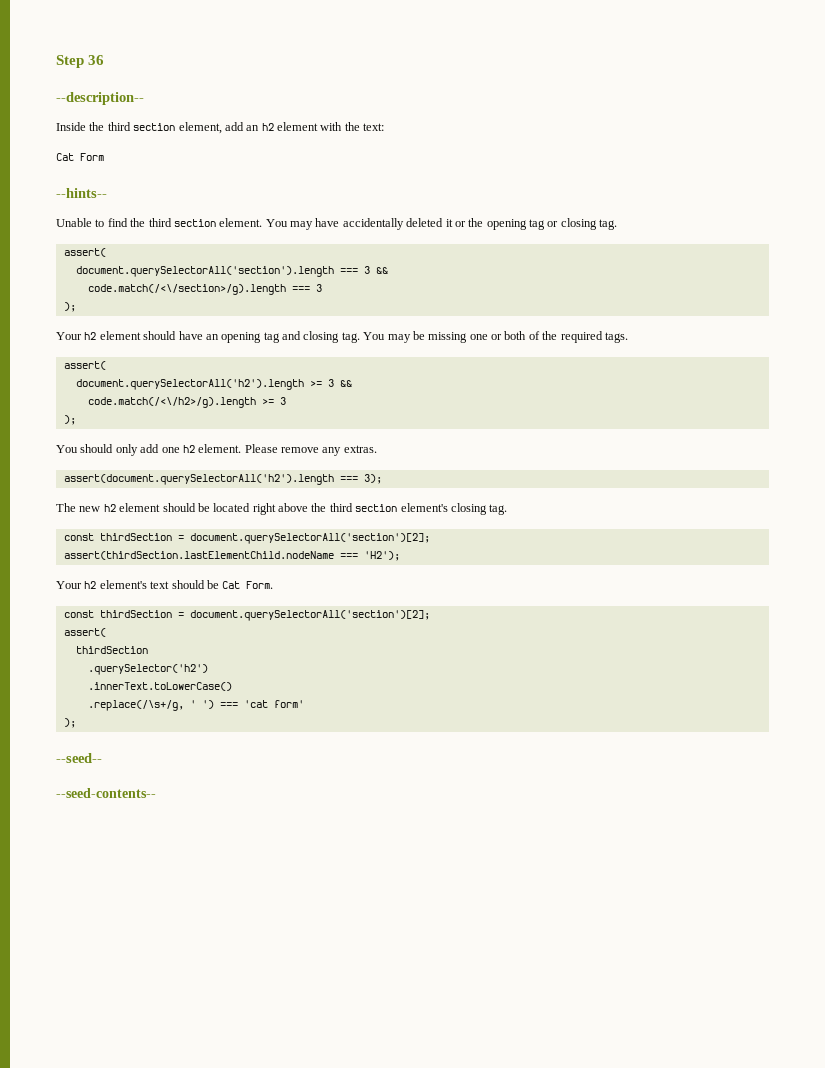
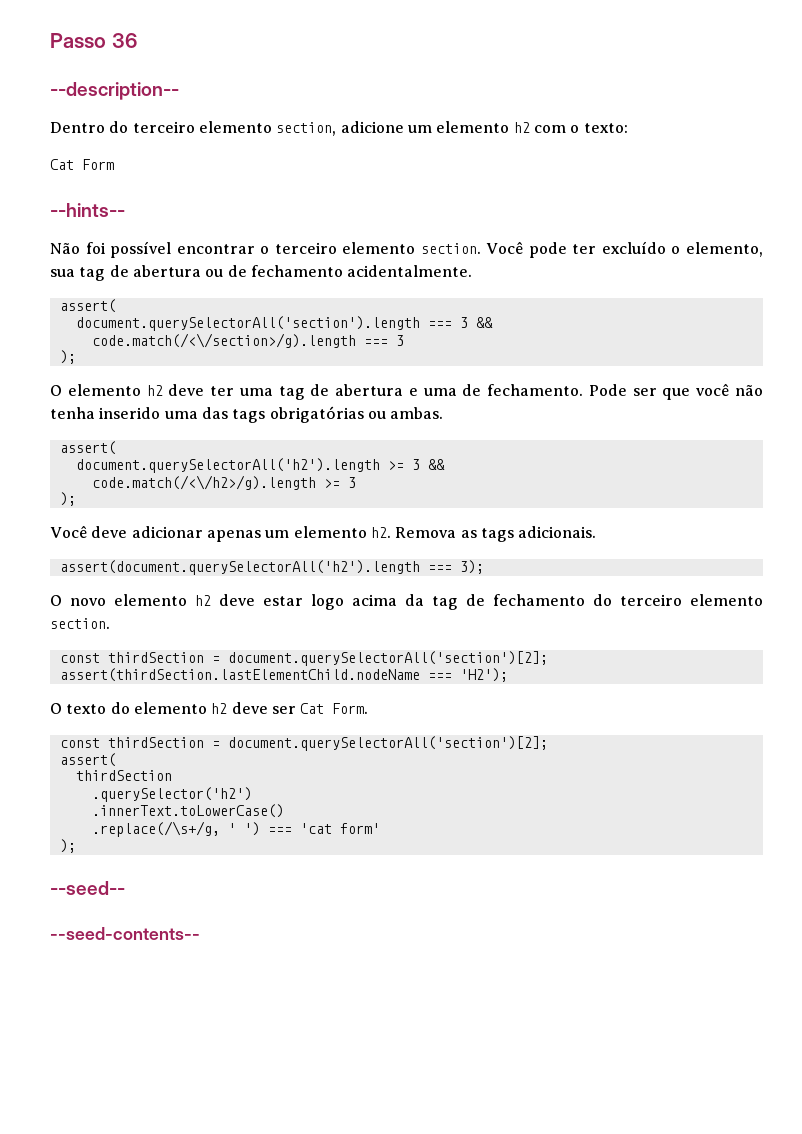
- Step 36
+ Passo 36
- Inside the third section element, add an h2 element with the text:
+ Dentro do terceiro elemento section, adicione um elemento h2 com o texto:
  Cat Form
  --hints--
- Unable to find the third section element. You may have accidentally deleted it or the opening tag or closing tag.
+ Não foi possível encontrar o terceiro elemento section. Você pode ter excluído o elemento, sua tag de abertura ou de fechamento acidentalmente.
- Your h2 element should have an opening tag and closing tag. You may be missing one or both of the required tags.
+ O elemento h2 deve ter uma tag de abertura e uma de fechamento. Pode ser que você não tenha inserido uma das tags obrigatórias ou ambas.
- You should only add one h2 element. Please remove any extras.
+ Você deve adicionar apenas um elemento h2. Remova as tags adicionais.
  assert(document.querySelectorAll('h2').length === 3);
- The new h2 element should be located right above the third section element's closing tag.
+ O novo elemento h2 deve estar logo acima da tag de fechamento do terceiro elemento section.
- Your h2 element's text should be Cat Form.
+ O texto do elemento h2 deve ser Cat Form.

